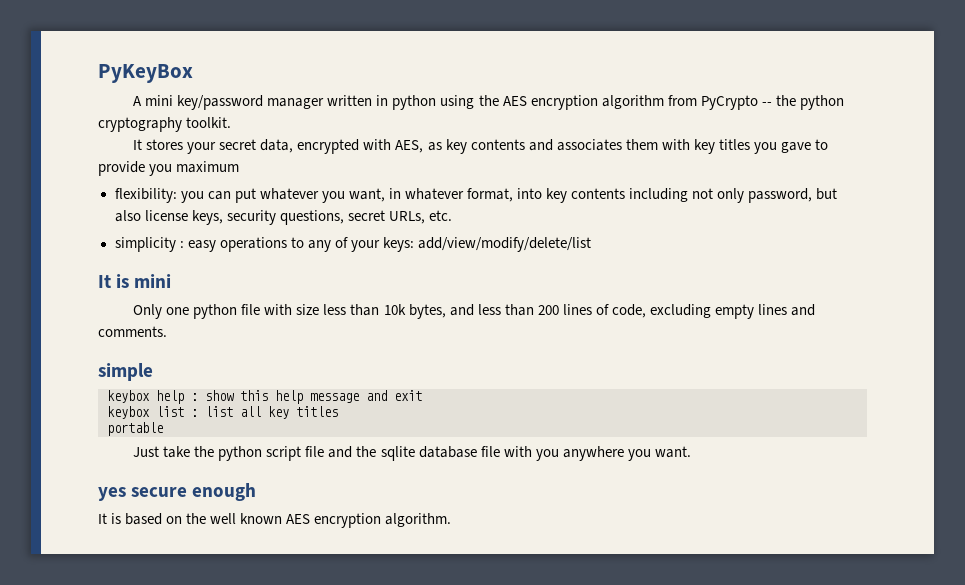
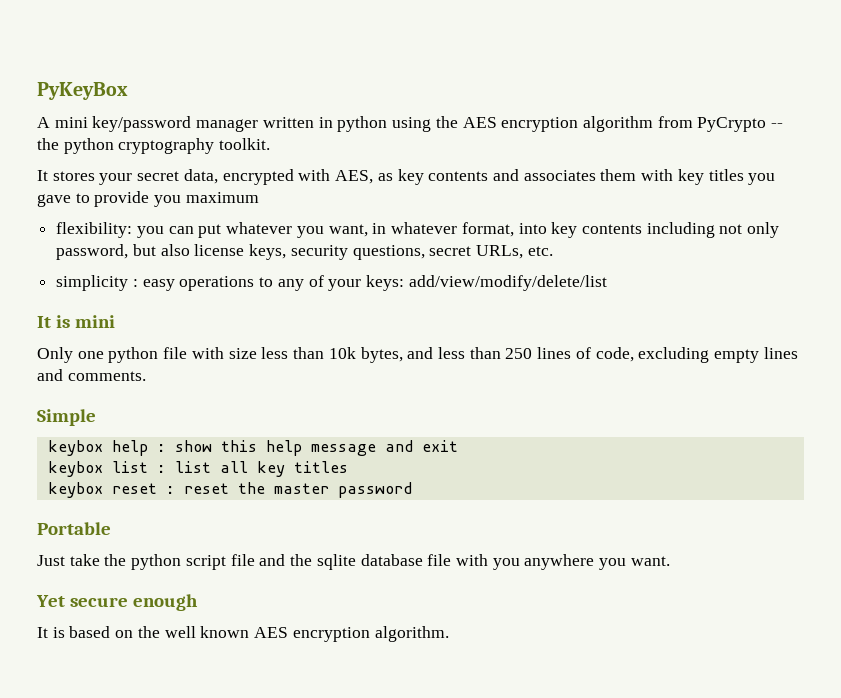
- Only one python file with size less than 10k bytes, and less than 200 lines of code, excluding empty lines and comments.
+ Only one python file with size less than 10k bytes, and less than 250 lines of code, excluding empty lines and comments.
- simple
+ Simple
- portable
+ keybox reset : reset the master password
+ Portable
- yes secure enough
+ Yet secure enough

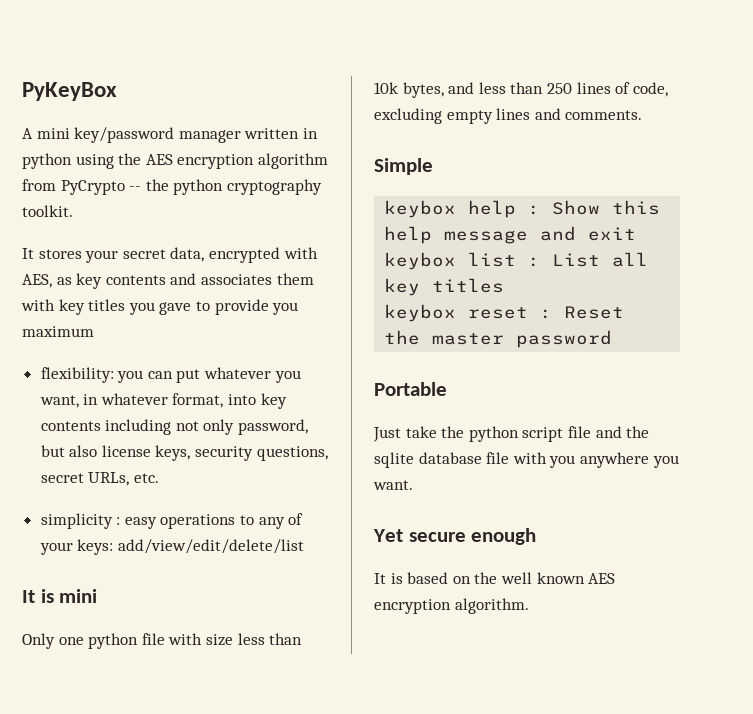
- simplicity : easy operations to any of your keys: add/view/modify/delete/list
+ simplicity : easy operations to any of your keys: add/view/edit/delete/list
- keybox help : show this help message and exit
+ keybox help : Show this help message and exit
- keybox list : list all key titles
+ keybox list : List all key titles
- keybox reset : reset the master password
+ keybox reset : Reset the master password

